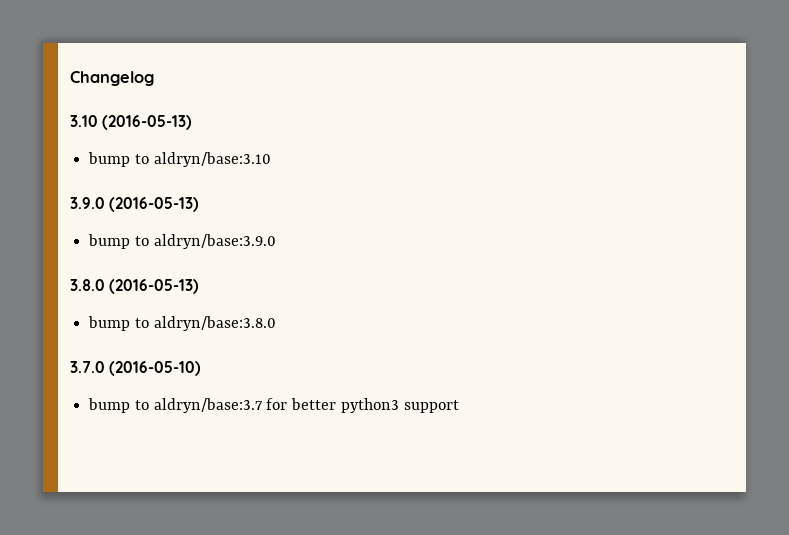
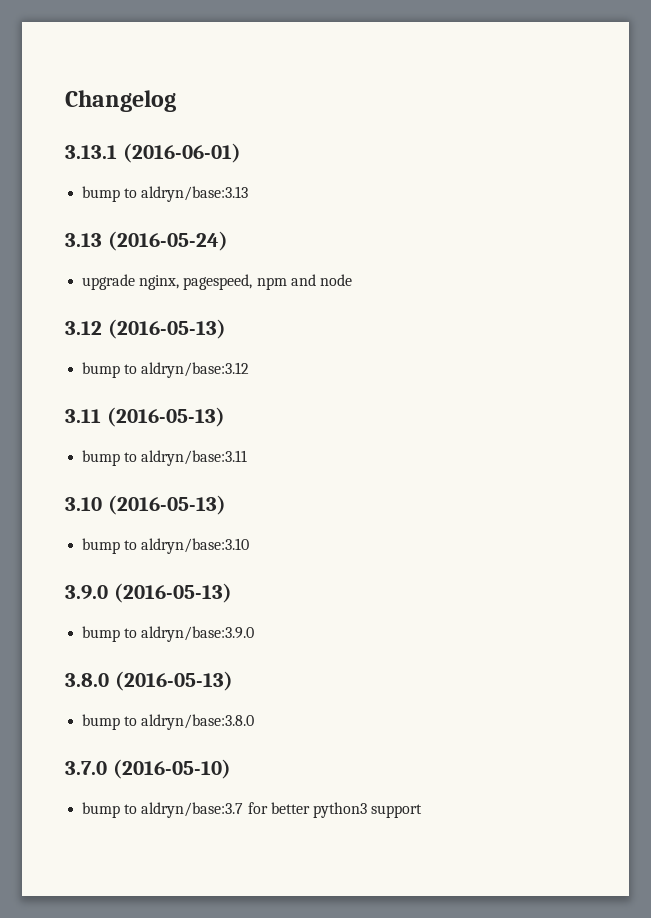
+ 3.13.1 (2016-06-01)
+ bump to aldryn/base:3.13
+ 3.13 (2016-05-24)
+ upgrade nginx, pagespeed, npm and node
+ 3.12 (2016-05-13)
+ bump to aldryn/base:3.12
+ 3.11 (2016-05-13)
+ bump to aldryn/base:3.11

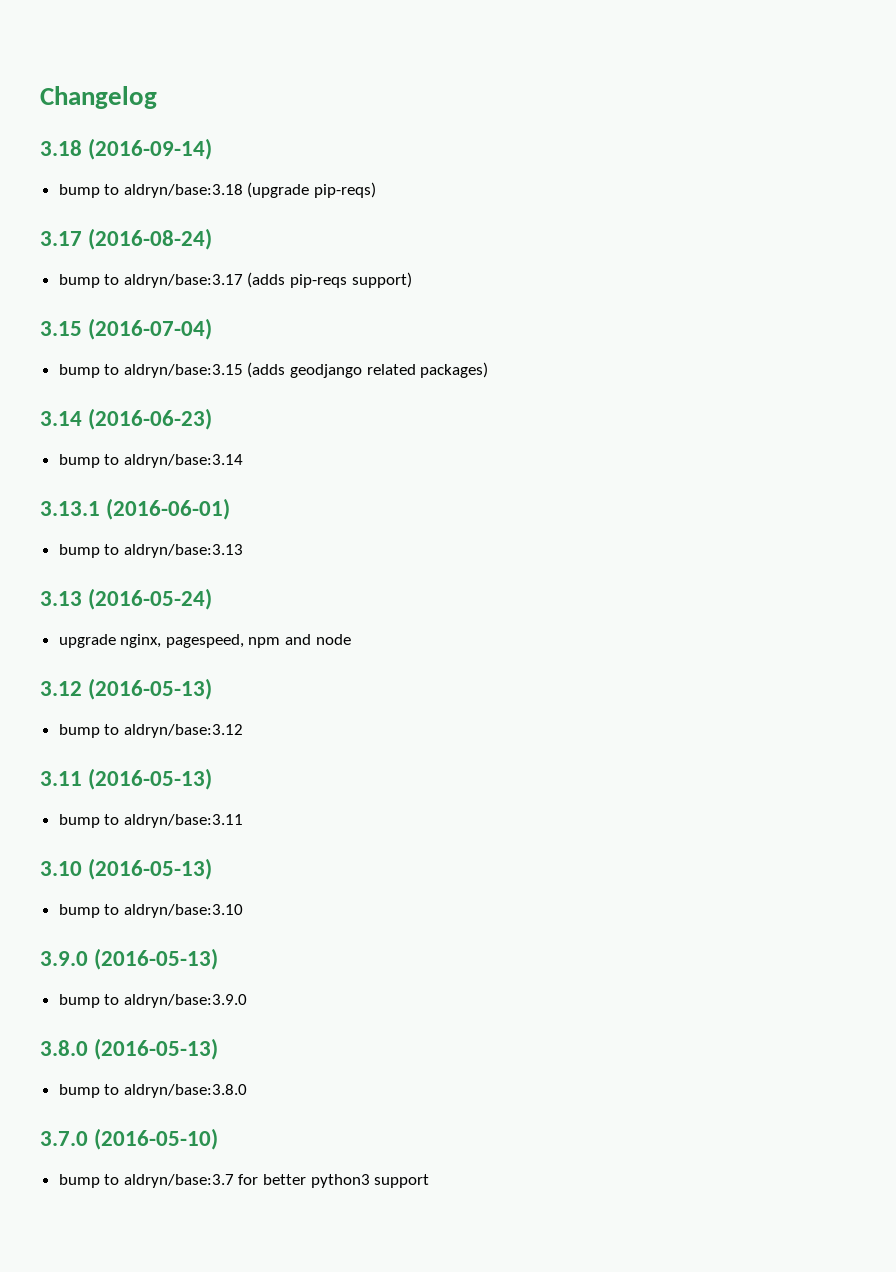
+ 3.18 (2016-09-14)
+ bump to aldryn/base:3.18 (upgrade pip-reqs)
+ 3.17 (2016-08-24)
+ bump to aldryn/base:3.17 (adds pip-reqs support)
+ 3.15 (2016-07-04)
+ bump to aldryn/base:3.15 (adds geodjango related packages)
+ 3.14 (2016-06-23)
+ bump to aldryn/base:3.14

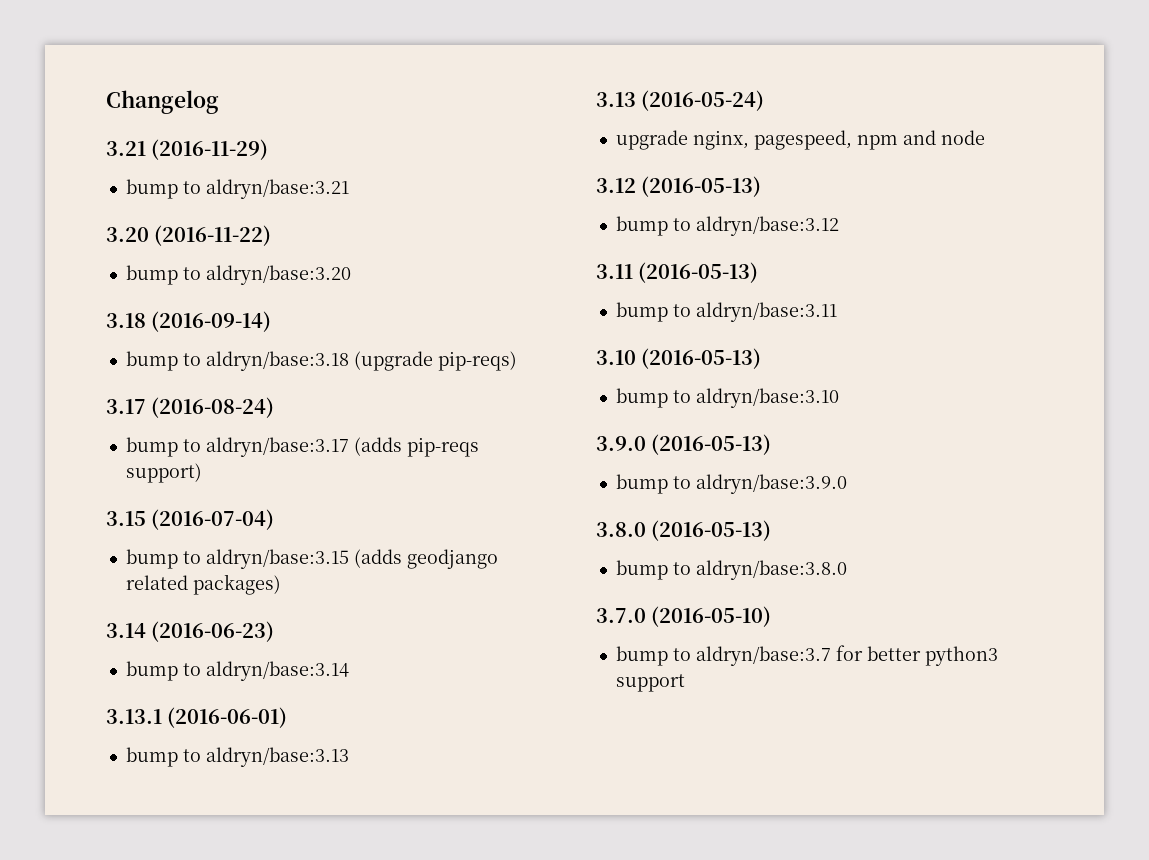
+ 3.21 (2016-11-29)
+ bump to aldryn/base:3.21
+ 3.20 (2016-11-22)
+ bump to aldryn/base:3.20

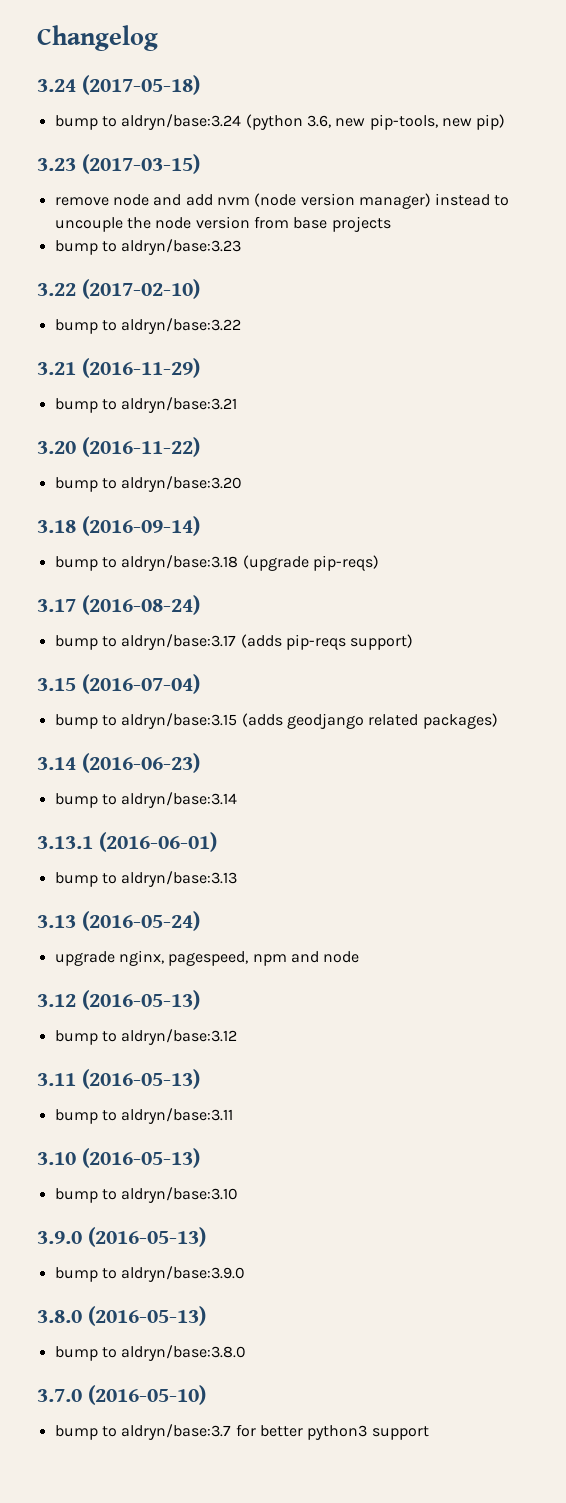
+ 3.24 (2017-05-18)
+ bump to aldryn/base:3.24 (python 3.6, new pip-tools, new pip)
+ 3.23 (2017-03-15)
+ remove node and add nvm (node version manager) instead to uncouple the node version from base projects
+ bump to aldryn/base:3.23
+ 3.22 (2017-02-10)
+ bump to aldryn/base:3.22

